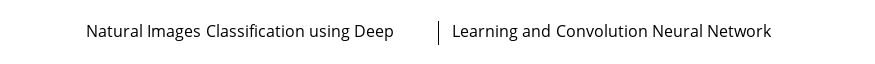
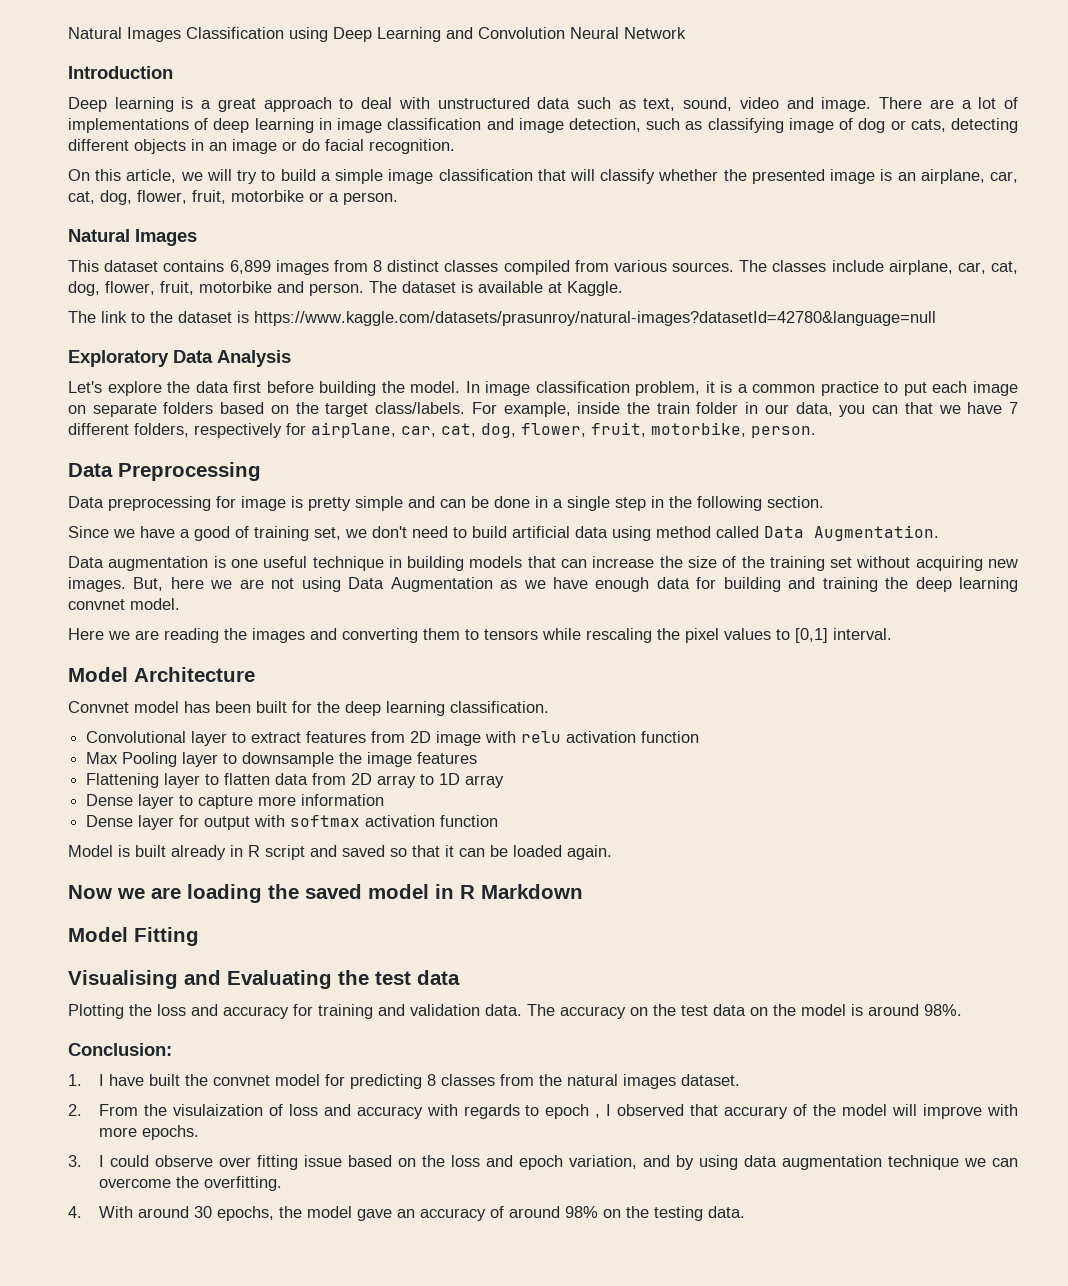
+ Introduction
+ Deep learning is a great approach to deal with unstructured data such as text, sound, video and image. There are a lot of implementations of deep learning in image classification and image detection, such as classifying image of dog or cats, detecting different objects in an image or do facial recognition.
+ On this article, we will try to build a simple image classification that will classify whether the presented image is an airplane, car, cat, dog, flower, fruit, motorbike or a person.
+ Natural Images
+ This dataset contains 6,899 images from 8 distinct classes compiled from various sources. The classes include airplane, car, cat, dog, flower, fruit, motorbike and person. The dataset is available at Kaggle.
+ The link to the dataset is https://www.kaggle.com/datasets/prasunroy/natural-images?datasetId=42780&language=null
+ Exploratory Data Analysis
+ Let's explore the data first before building the model. In image classification problem, it is a common practice to put each image on separate folders based on the target class/labels. For example, inside the train folder in our data, you can that we have 7 different folders, respectively for airplane, car, cat, dog, flower, fruit, motorbike, person.
+ Data Preprocessing
+ Data preprocessing for image is pretty simple and can be done in a single step in the following section.
+ Since we have a good of training set, we don't need to build artificial data using method called Data Augmentation.
+ Data augmentation is one useful technique in building models that can increase the size of the training set without acquiring new images. But, here we are not using Data Augmentation as we have enough data for building and training the deep learning convnet model.
+ Here we are reading the images and converting them to tensors while rescaling the pixel values to [0,1] interval.
+ Model Architecture
+ Convnet model has been built for the deep learning classification.
+ Convolutional layer to extract features from 2D image with relu activation function
+ Max Pooling layer to downsample the image features
+ Flattening layer to flatten data from 2D array to 1D array
+ Dense layer to capture more information
+ Dense layer for output with softmax activation function
+ Model is built already in R script and saved so that it can be loaded again.
+ Now we are loading the saved model in R Markdown
+ Model Fitting
+ Visualising and Evaluating the test data
+ Plotting the loss and accuracy for training and validation data. The accuracy on the test data on the model is around 98%.
+ Conclusion:
+ 1. I have built the convnet model for predicting 8 classes from the natural images dataset.
+ 2. From the visulaization of loss and accuracy with regards to epoch , I observed that accurary of the model will improve with more epochs.
+ 3. I could observe over fitting issue based on the loss and epoch variation, and by using data augmentation technique we can overcome the overfitting.
+ 4. With around 30 epochs, the model gave an accuracy of around 98% on the testing data.

